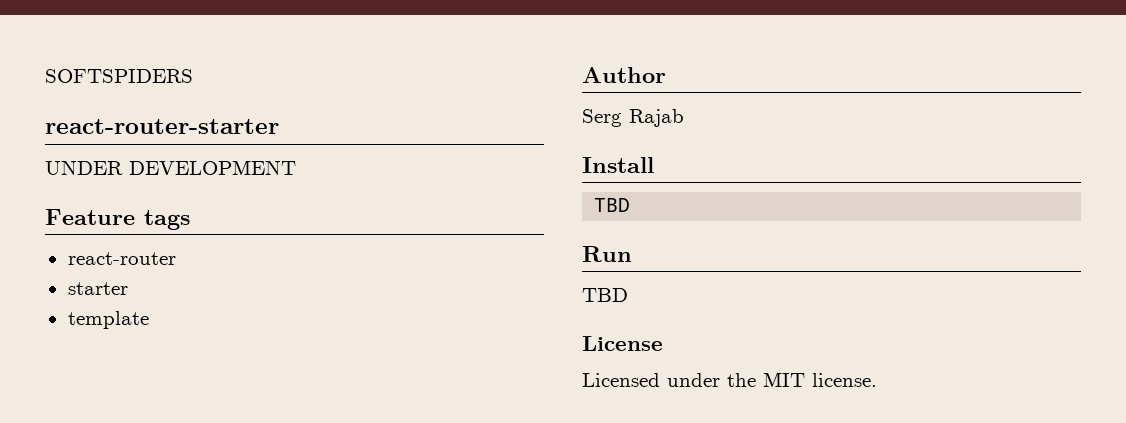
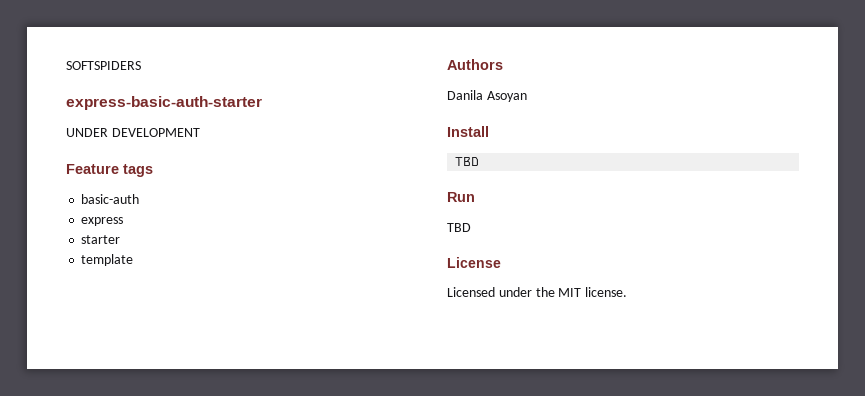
- react-router-starter
+ express-basic-auth-starter
- react-router
+ basic-auth
+ express
- Author
- Serg Rajab
+ Authors
+ Danila Asoyan

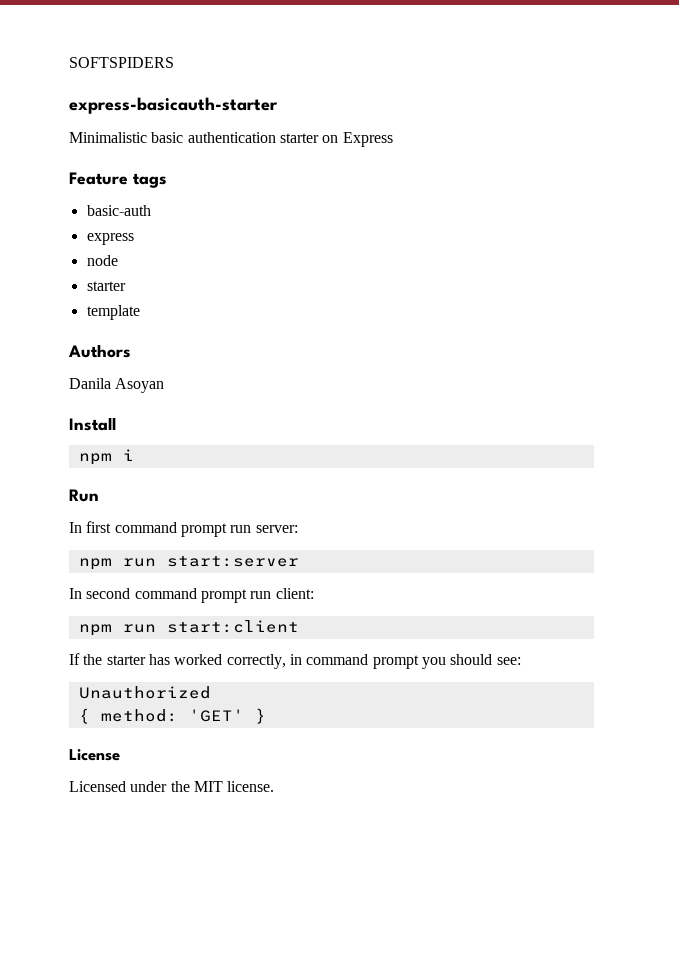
- express-basic-auth-starter
- UNDER DEVELOPMENT
+ express-basicauth-starter
+ Minimalistic basic authentication starter on Express
+ node
  Install
- TBD
+ npm i
  Run
- TBD
+ In first command prompt run server:
+ npm run start:server
+ In second command prompt run client:
+ npm run start:client
+ If the starter has worked correctly, in command prompt you should see:
+ Unauthorized
+ { method: 'GET' }

